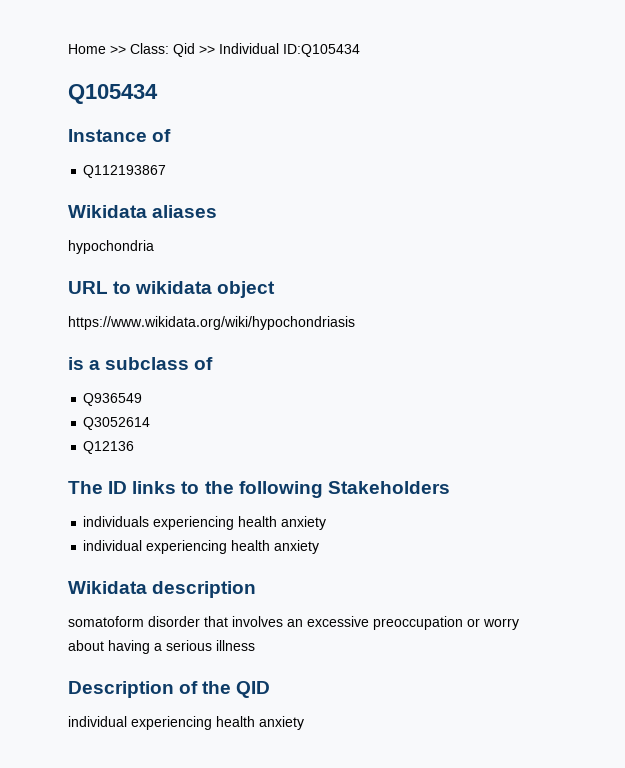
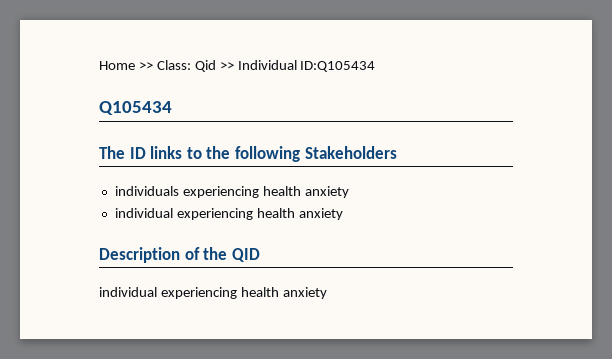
- Instance of
- Q112193867
- Wikidata aliases
- hypochondria
- URL to wikidata object
- https://www.wikidata.org/wiki/hypochondriasis
- is a subclass of
- Q936549
- Q3052614
- Q12136
- Wikidata description
- somatoform disorder that involves an excessive preoccupation or worry about having a serious illness

